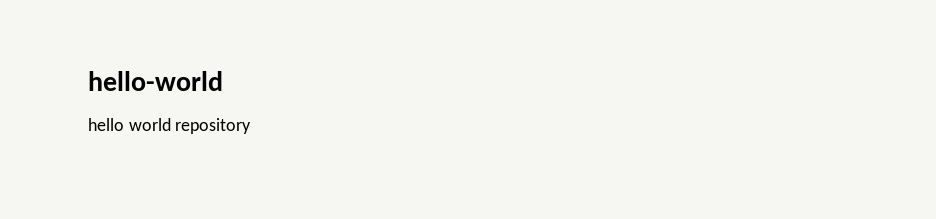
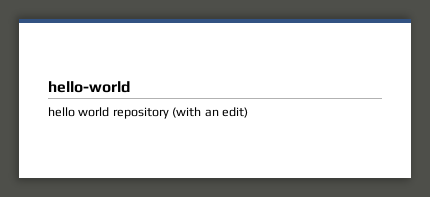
- hello world repository
+ hello world repository (with an edit)

